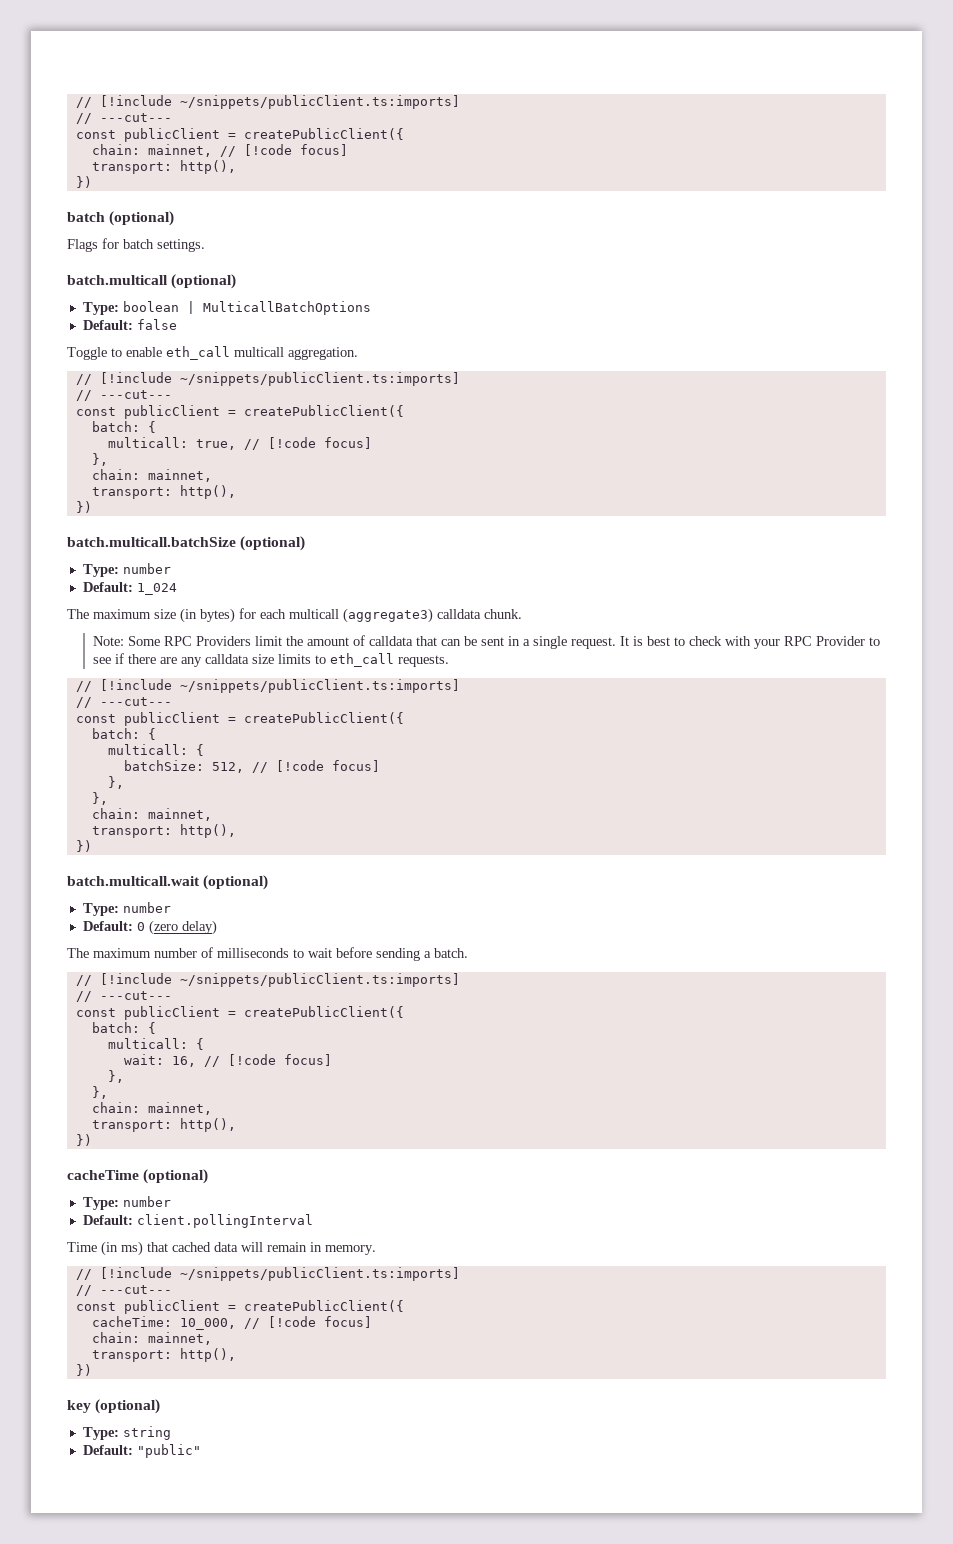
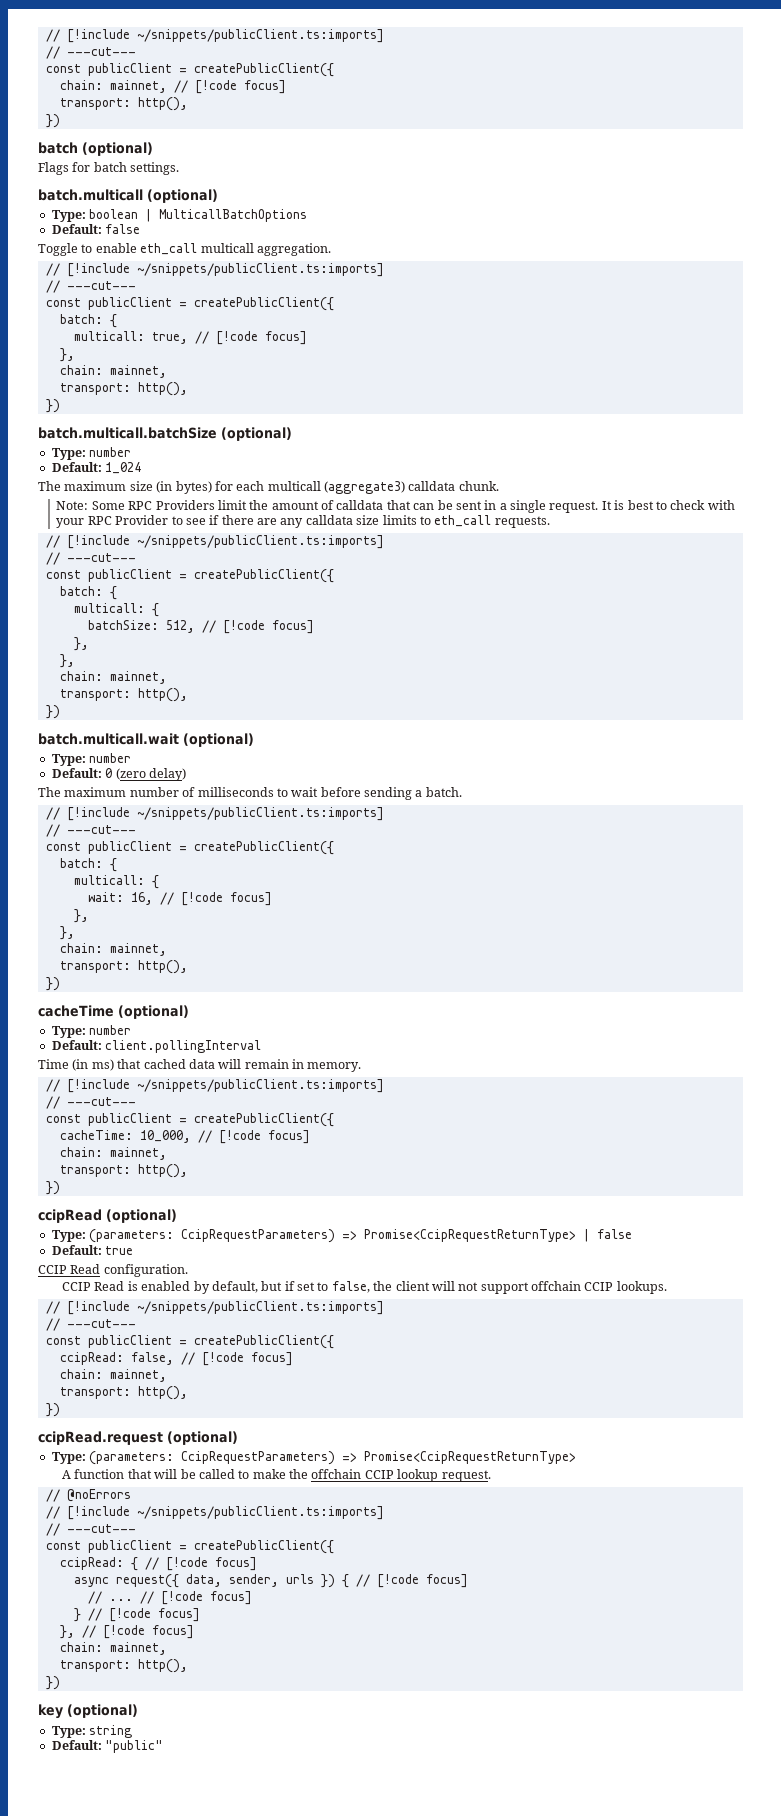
+ ccipRead (optional)
+ Type: (parameters: CcipRequestParameters) => Promise<CcipRequestReturnType> | false
+ Default: true
+ CCIP Read configuration.
+ CCIP Read is enabled by default, but if set to false, the client will not support offchain CCIP lookups.
+ // [!include ~/snippets/publicClient.ts:imports]
+ // ---cut---
+ const publicClient = createPublicClient({
+ ccipRead: false, // [!code focus]
+ chain: mainnet,
+ transport: http(),
+ })
+ ccipRead.request (optional)
+ Type: (parameters: CcipRequestParameters) => Promise<CcipRequestReturnType>
+ A function that will be called to make the offchain CCIP lookup request.
+ // @noErrors
+ // [!include ~/snippets/publicClient.ts:imports]
+ // ---cut---
+ const publicClient = createPublicClient({
+ ccipRead: { // [!code focus]
+ async request({ data, sender, urls }) { // [!code focus]
+ // ... // [!code focus]
+ } // [!code focus]
+ }, // [!code focus]
+ chain: mainnet,
+ transport: http(),
+ })

